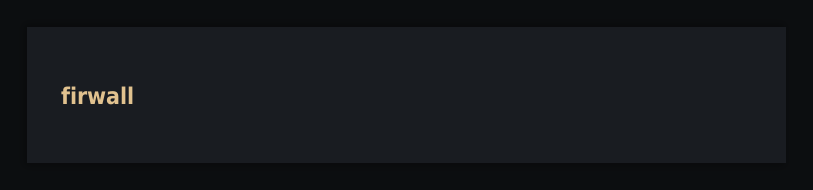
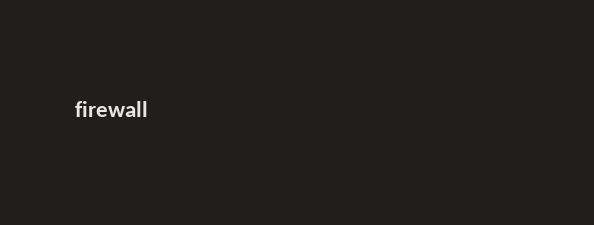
- firwall
+ firewall

